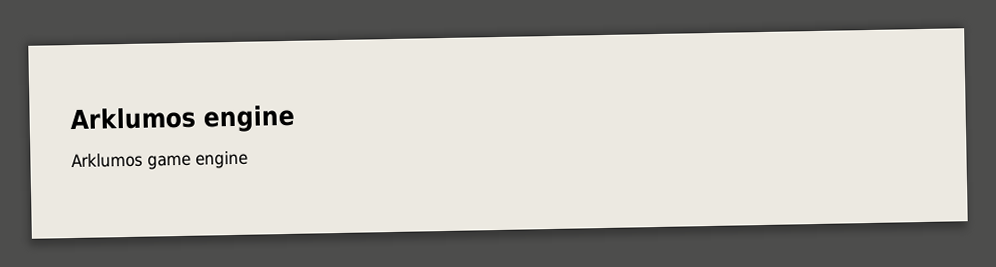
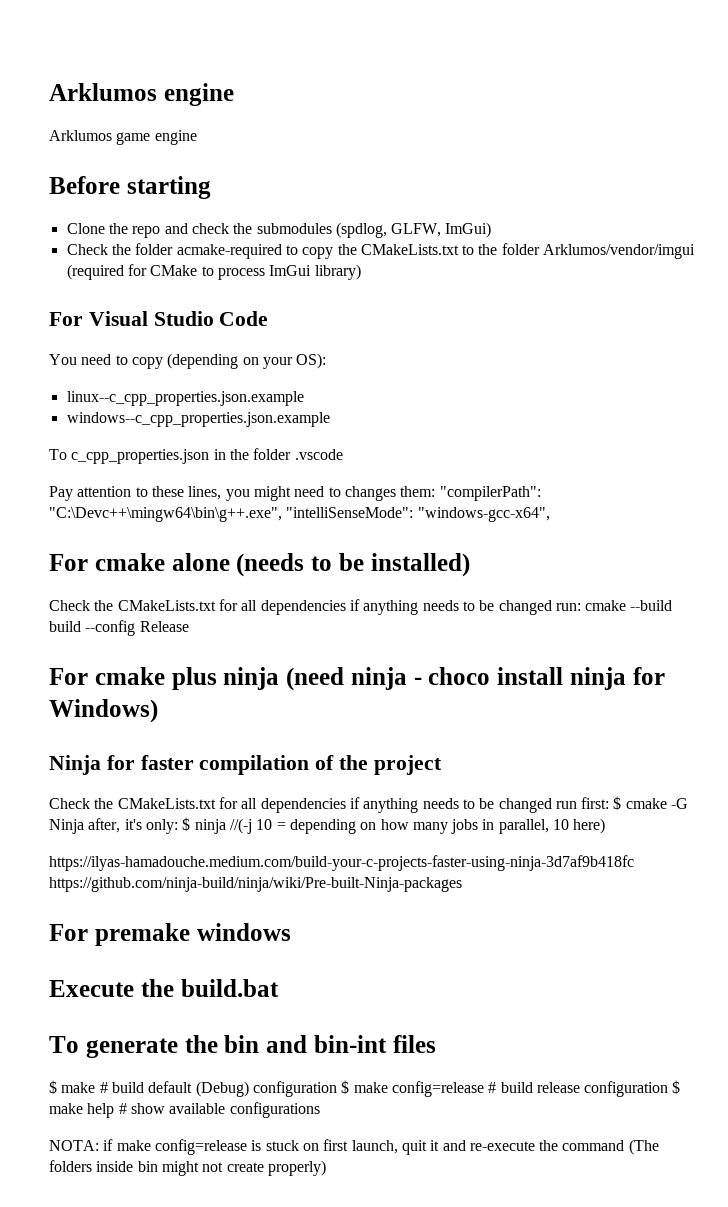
+ Before starting
+ Clone the repo and check the submodules (spdlog, GLFW, ImGui)
+ Check the folder acmake-required to copy the CMakeLists.txt to the folder Arklumos/vendor/imgui (required for CMake to process ImGui library)
+ For Visual Studio Code
+ You need to copy (depending on your OS):
+ linux--c_cpp_properties.json.example
+ windows--c_cpp_properties.json.example
+ To c_cpp_properties.json in the folder .vscode
+ Pay attention to these lines, you might need to changes them: "compilerPath": "C:\Devc++\mingw64\bin\g++.exe", "intelliSenseMode": "windows-gcc-x64",
+ For cmake alone (needs to be installed)
+ Check the CMakeLists.txt for all dependencies if anything needs to be changed run: cmake --build build --config Release
+ For cmake plus ninja (need ninja - choco install ninja for Windows)
+ Ninja for faster compilation of the project
+ Check the CMakeLists.txt for all dependencies if anything needs to be changed run first: $ cmake -G Ninja after, it's only: $ ninja //(-j 10 = depending on how many jobs in parallel, 10 here)
+ https://ilyas-hamadouche.medium.com/build-your-c-projects-faster-using-ninja-3d7af9b418fc https://github.com/ninja-build/ninja/wiki/Pre-built-Ninja-packages
+ For premake windows
+ Execute the build.bat
+ To generate the bin and bin-int files
+ $ make # build default (Debug) configuration $ make config=release # build release configuration $ make help # show available configurations
+ NOTA: if make config=release is stuck on first launch, quit it and re-execute the command (The folders inside bin might not create properly)

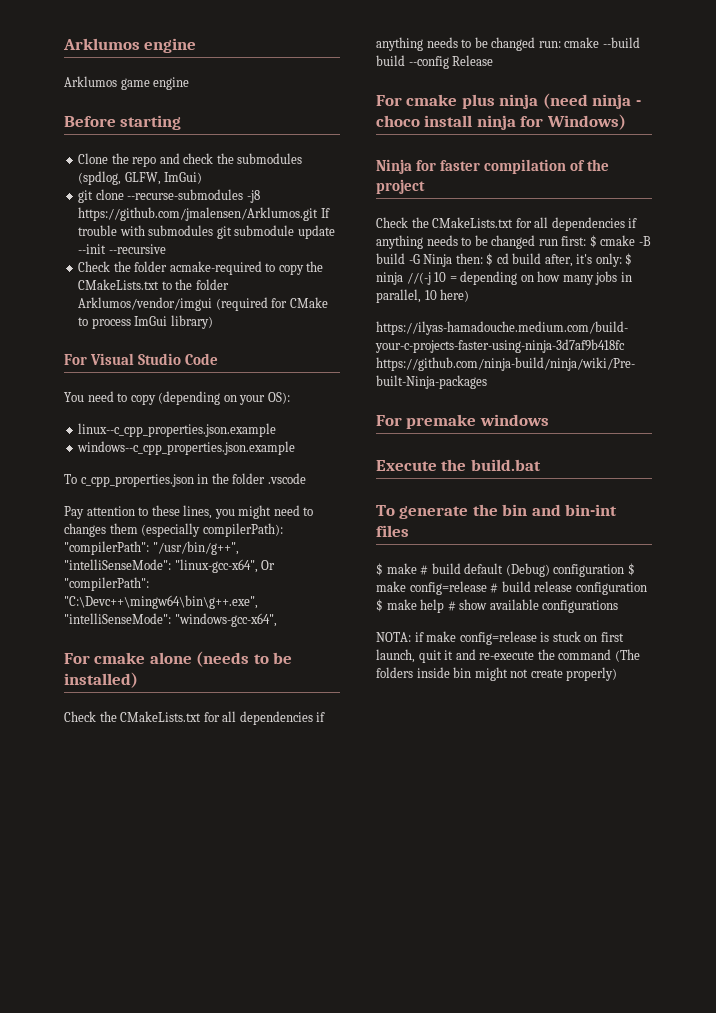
+ git clone --recurse-submodules -j8 https://github.com/jmalensen/Arklumos.git If trouble with submodules git submodule update --init --recursive
- Pay attention to these lines, you might need to changes them: "compilerPath": "C:\Devc++\mingw64\bin\g++.exe", "intelliSenseMode": "windows-gcc-x64",
+ Pay attention to these lines, you might need to changes them (especially compilerPath): "compilerPath": "/usr/bin/g++", "intelliSenseMode": "linux-gcc-x64", Or "compilerPath": "C:\Devc++\mingw64\bin\g++.exe", "intelliSenseMode": "windows-gcc-x64",
- Check the CMakeLists.txt for all dependencies if anything needs to be changed run first: $ cmake -G Ninja after, it's only: $ ninja //(-j 10 = depending on how many jobs in parallel, 10 here)
+ Check the CMakeLists.txt for all dependencies if anything needs to be changed run first: $ cmake -B build -G Ninja then: $ cd build after, it's only: $ ninja //(-j 10 = depending on how many jobs in parallel, 10 here)

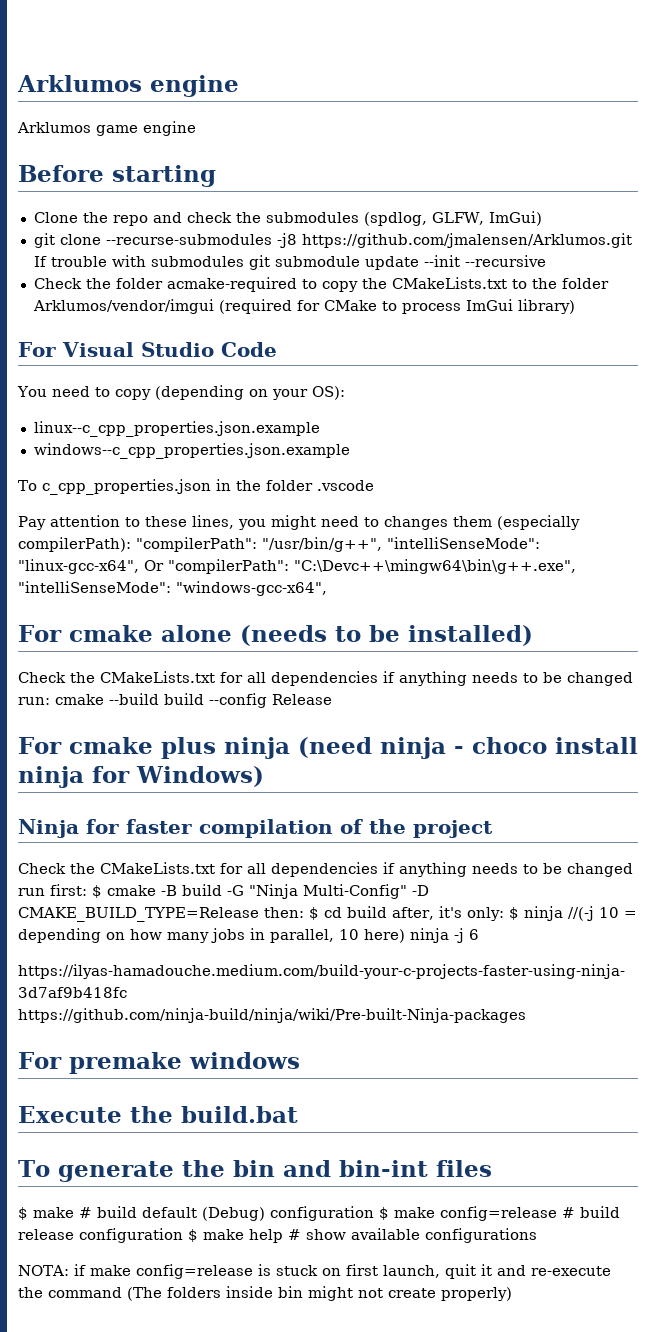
- Check the CMakeLists.txt for all dependencies if anything needs to be changed run first: $ cmake -B build -G Ninja then: $ cd build after, it's only: $ ninja //(-j 10 = depending on how many jobs in parallel, 10 here)
+ Check the CMakeLists.txt for all dependencies if anything needs to be changed run first: $ cmake -B build -G "Ninja Multi-Config" -D CMAKE_BUILD_TYPE=Release then: $ cd build after, it's only: $ ninja //(-j 10 = depending on how many jobs in parallel, 10 here) ninja -j 6

